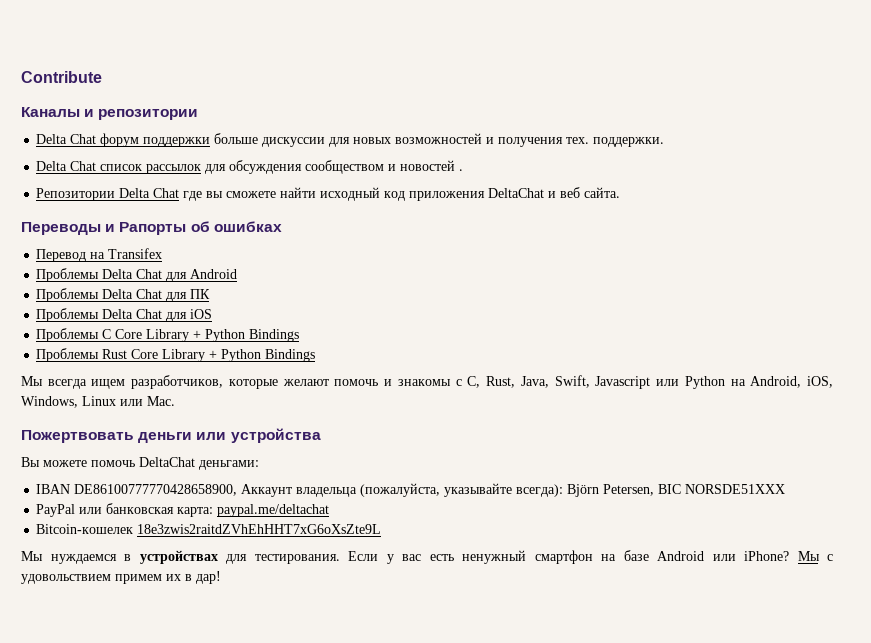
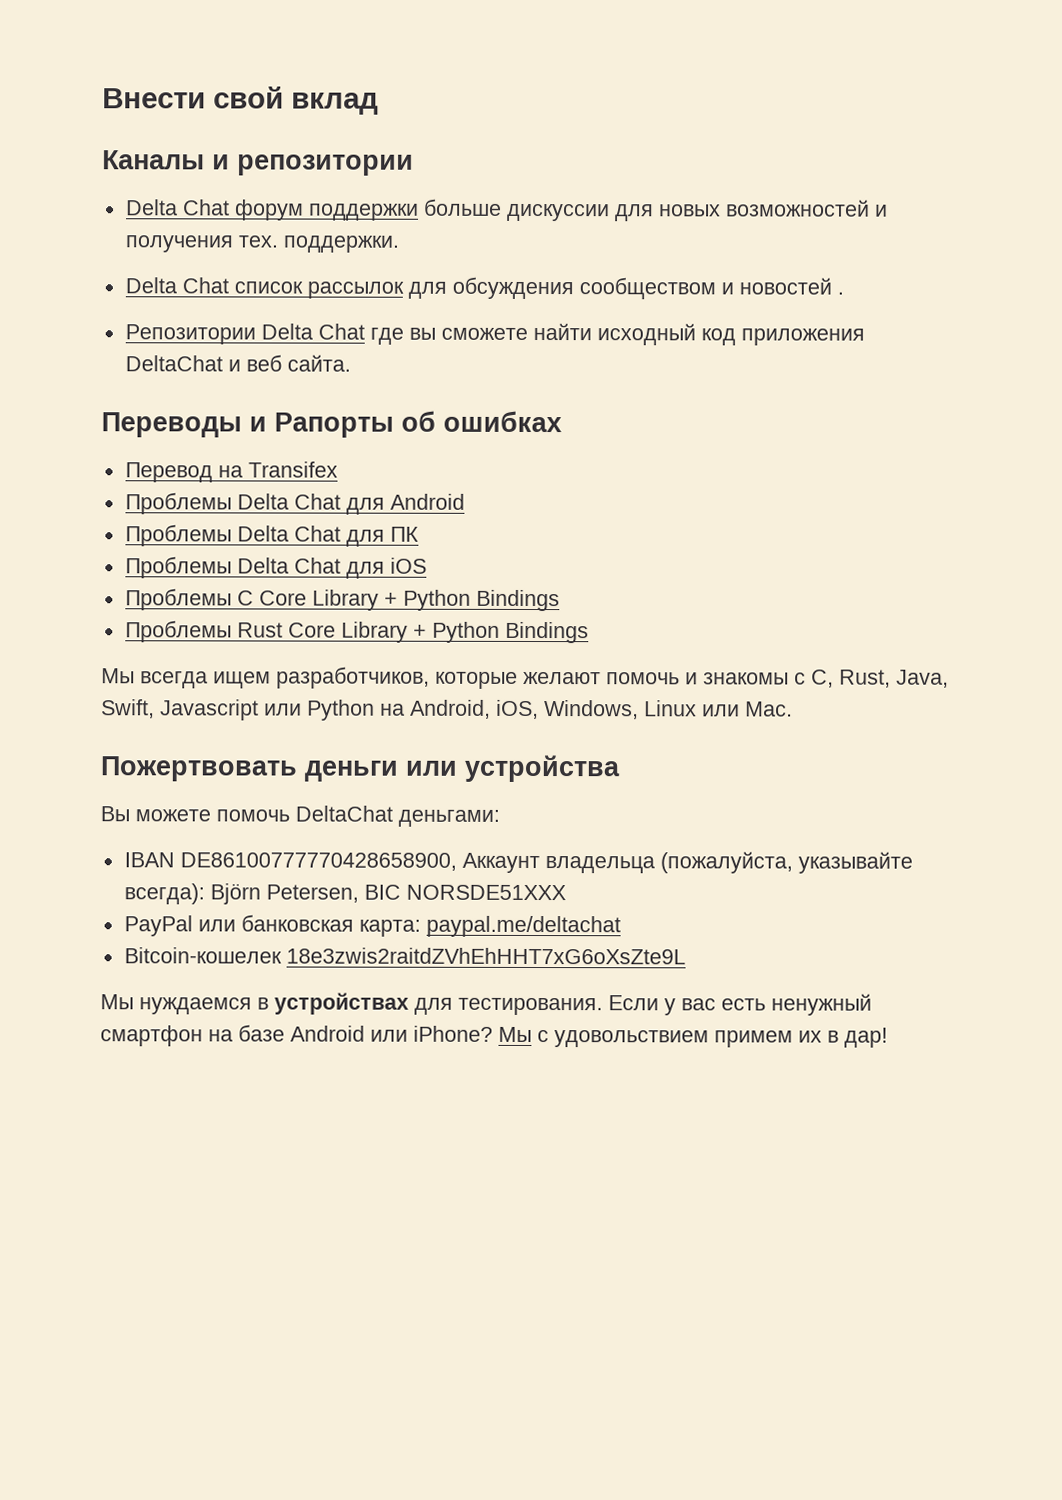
- Contribute
+ Внести свой вклад

